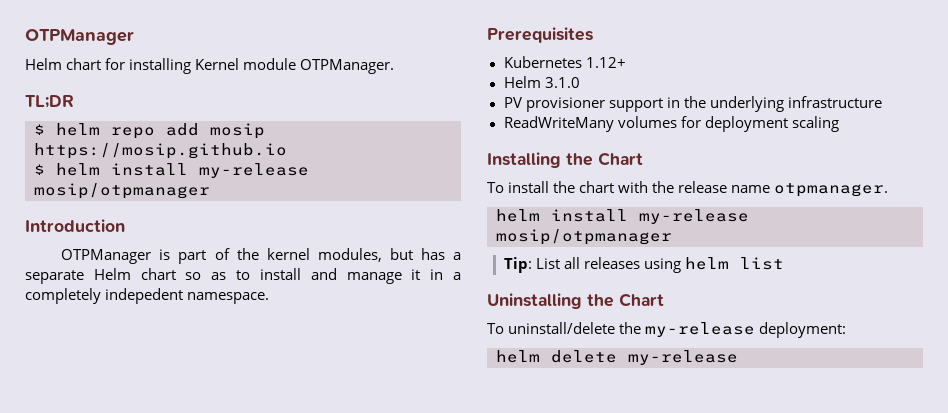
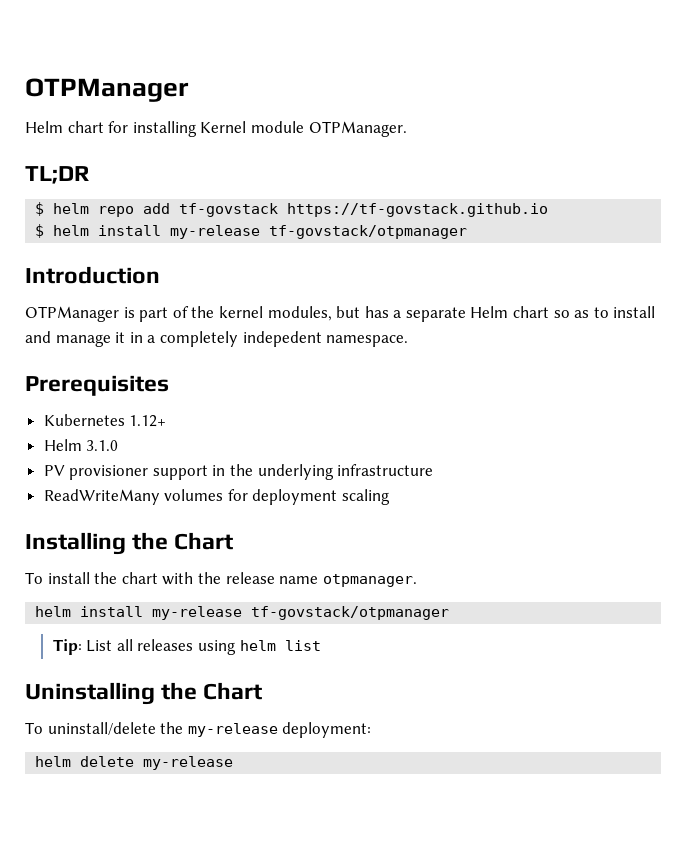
- $ helm repo add mosip https://mosip.github.io
+ $ helm repo add tf-govstack https://tf-govstack.github.io
- $ helm install my-release mosip/otpmanager
+ $ helm install my-release tf-govstack/otpmanager
  To install the chart with the release name otpmanager.
- helm install my-release mosip/otpmanager
+ helm install my-release tf-govstack/otpmanager

